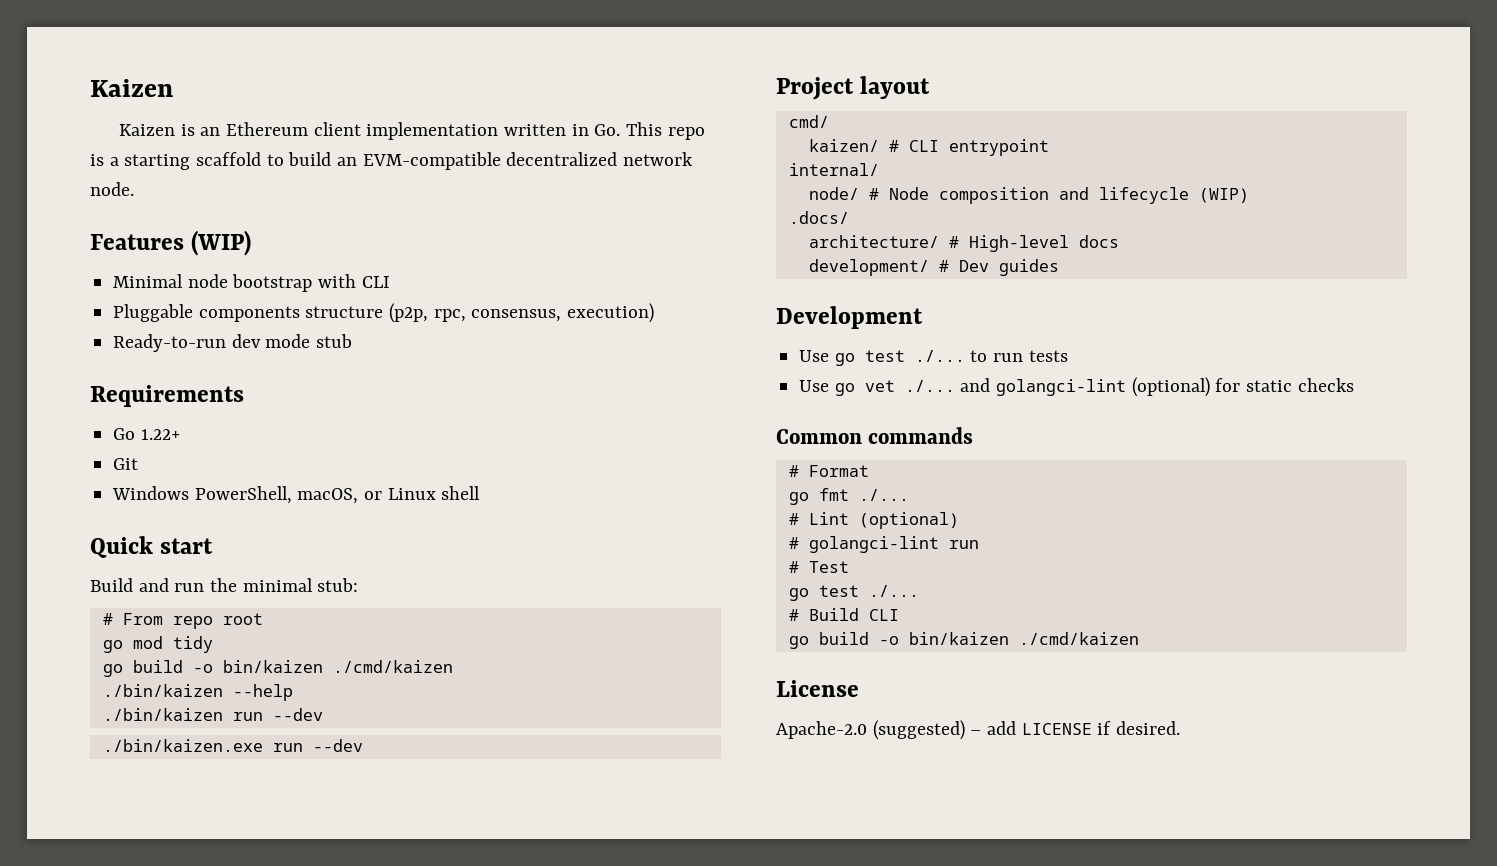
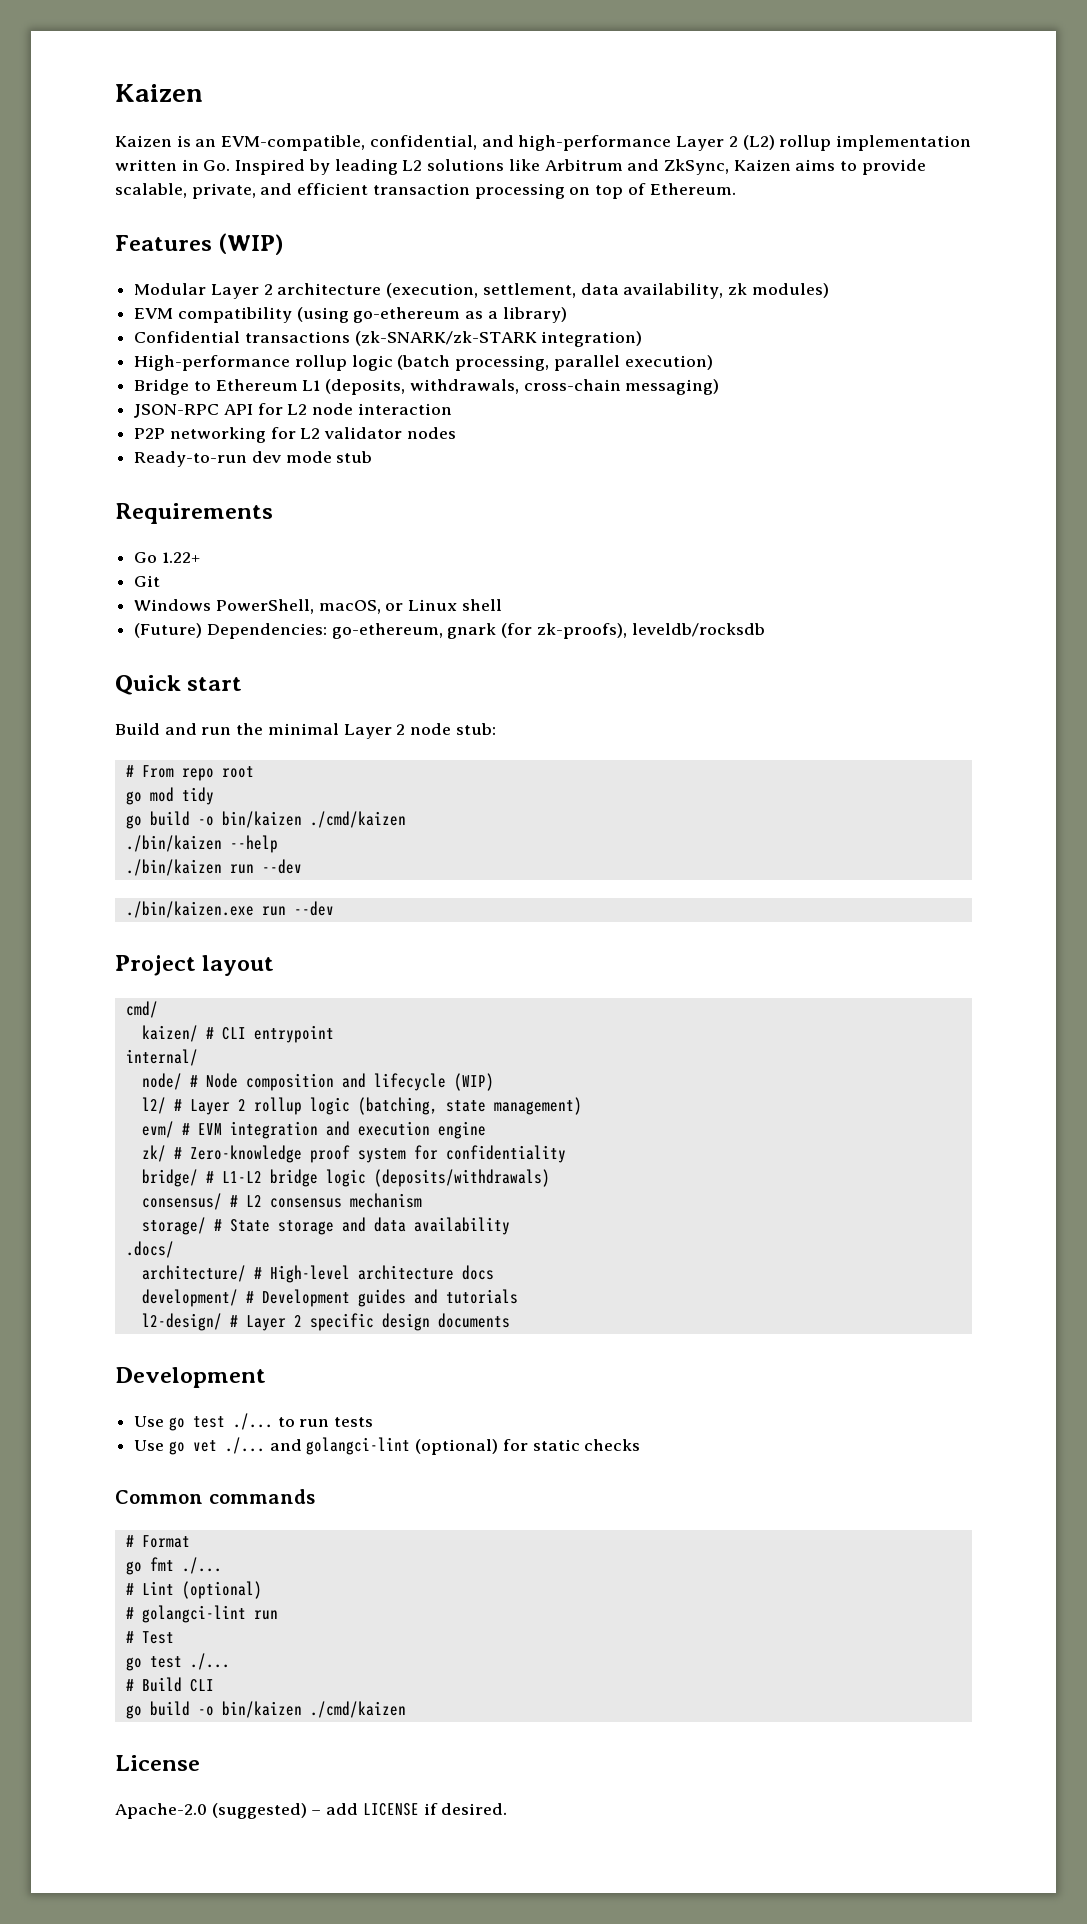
- Kaizen is an Ethereum client implementation written in Go. This repo is a starting scaffold to build an EVM-compatible decentralized network node.
+ Kaizen is an EVM-compatible, confidential, and high-performance Layer 2 (L2) rollup implementation written in Go. Inspired by leading L2 solutions like Arbitrum and ZkSync, Kaizen aims to provide scalable, private, and efficient transaction processing on top of Ethereum.
  Features (WIP)
- Minimal node bootstrap with CLI
- Pluggable components structure (p2p, rpc, consensus, execution)
+ Modular Layer 2 architecture (execution, settlement, data availability, zk modules)
+ EVM compatibility (using go-ethereum as a library)
+ Confidential transactions (zk-SNARK/zk-STARK integration)
+ High-performance rollup logic (batch processing, parallel execution)
+ Bridge to Ethereum L1 (deposits, withdrawals, cross-chain messaging)
+ JSON-RPC API for L2 node interaction
+ P2P networking for L2 validator nodes
+ (Future) Dependencies: go-ethereum, gnark (for zk-proofs), leveldb/rocksdb
- Build and run the minimal stub:
+ Build and run the minimal Layer 2 node stub:
+ l2/ # Layer 2 rollup logic (batching, state management)
+ evm/ # EVM integration and execution engine
+ zk/ # Zero-knowledge proof system for confidentiality
+ bridge/ # L1-L2 bridge logic (deposits/withdrawals)
+ consensus/ # L2 consensus mechanism
+ storage/ # State storage and data availability
- architecture/ # High-level docs
+ architecture/ # High-level architecture docs
- development/ # Dev guides
+ development/ # Development guides and tutorials
+ l2-design/ # Layer 2 specific design documents

